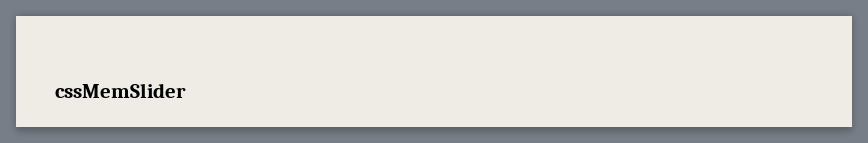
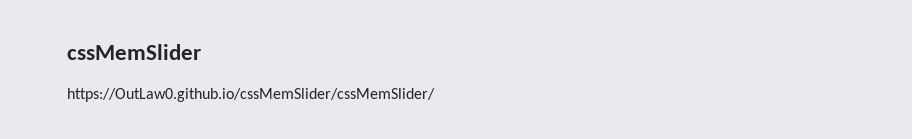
+ https://OutLaw0.github.io/cssMemSlider/cssMemSlider/

